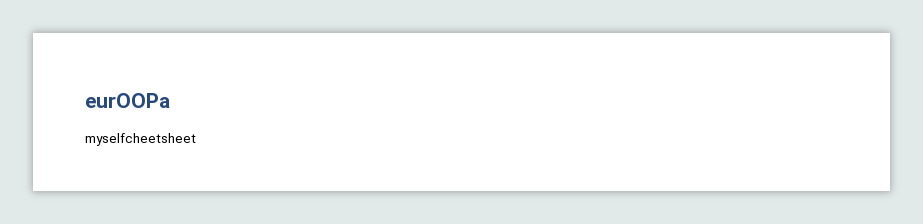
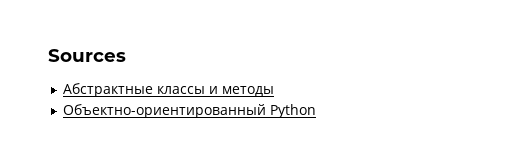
- eurOOPa
- myselfcheetsheet
+ Sources
+ Абстрактные классы и методы
+ Объектно-ориентированный Python

